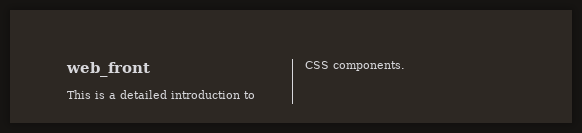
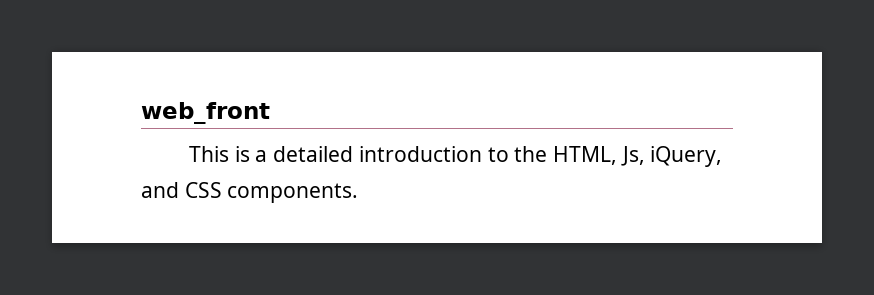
- This is a detailed introduction to CSS components.
+ This is a detailed introduction to the HTML, Js, iQuery, and CSS components.

